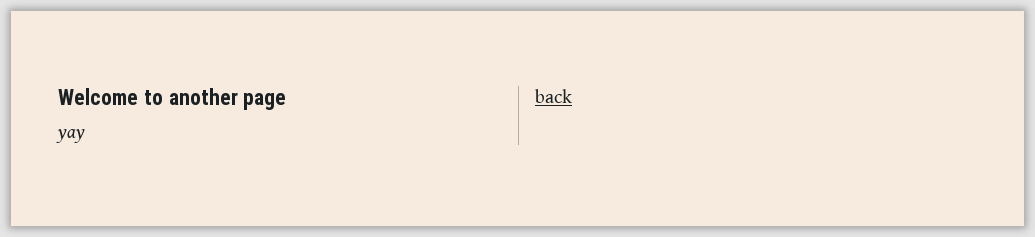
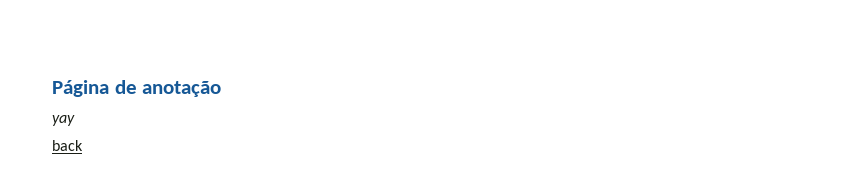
- Welcome to another page
+ Página de anotação

